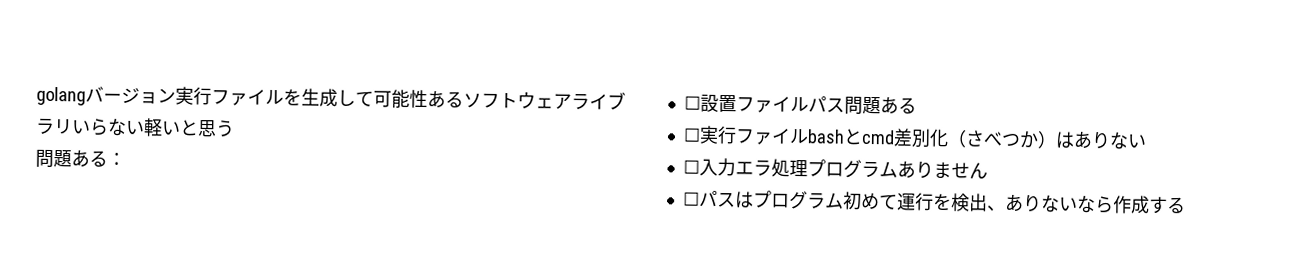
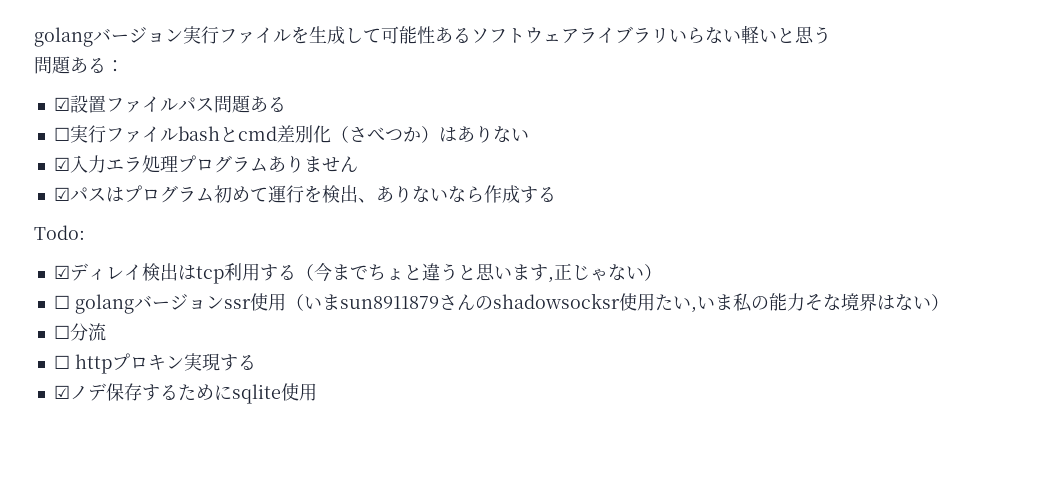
- ☐設置ファイルパス問題ある
+ ☑設置ファイルパス問題ある
- ☐入力エラ処理プログラムありません
+ ☑入力エラ処理プログラムありません
- ☐パスはプログラム初めて運行を検出、ありないなら作成する
+ ☑パスはプログラム初めて運行を検出、ありないなら作成する
+ Todo:
+ ☑ディレイ検出はtcp利用する（今までちょと違うと思います,正じゃない）
+ ☐ golangバージョンssr使用（いまsun8911879さんのshadowsocksr使用たい,いま私の能力そな境界はない）
+ ☐分流
+ ☐ httpプロキン実現する
+ ☑ノデ保存するためにsqlite使用

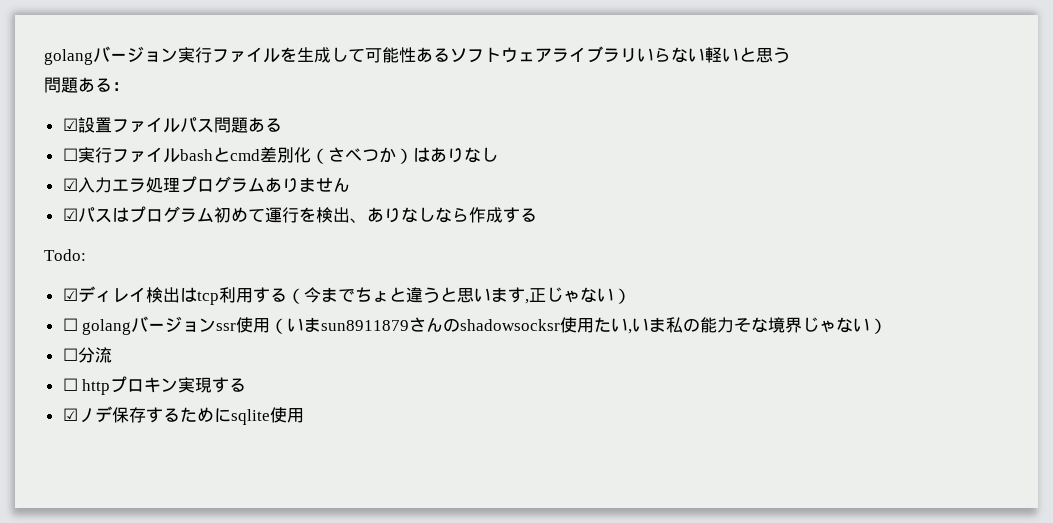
- ☐実行ファイルbashとcmd差別化（さべつか）はありない
+ ☐実行ファイルbashとcmd差別化（さべつか）はありなし
- ☑パスはプログラム初めて運行を検出、ありないなら作成する
+ ☑パスはプログラム初めて運行を検出、ありなしなら作成する
- ☐ golangバージョンssr使用（いまsun8911879さんのshadowsocksr使用たい,いま私の能力そな境界はない）
+ ☐ golangバージョンssr使用（いまsun8911879さんのshadowsocksr使用たい,いま私の能力そな境界じゃない）

